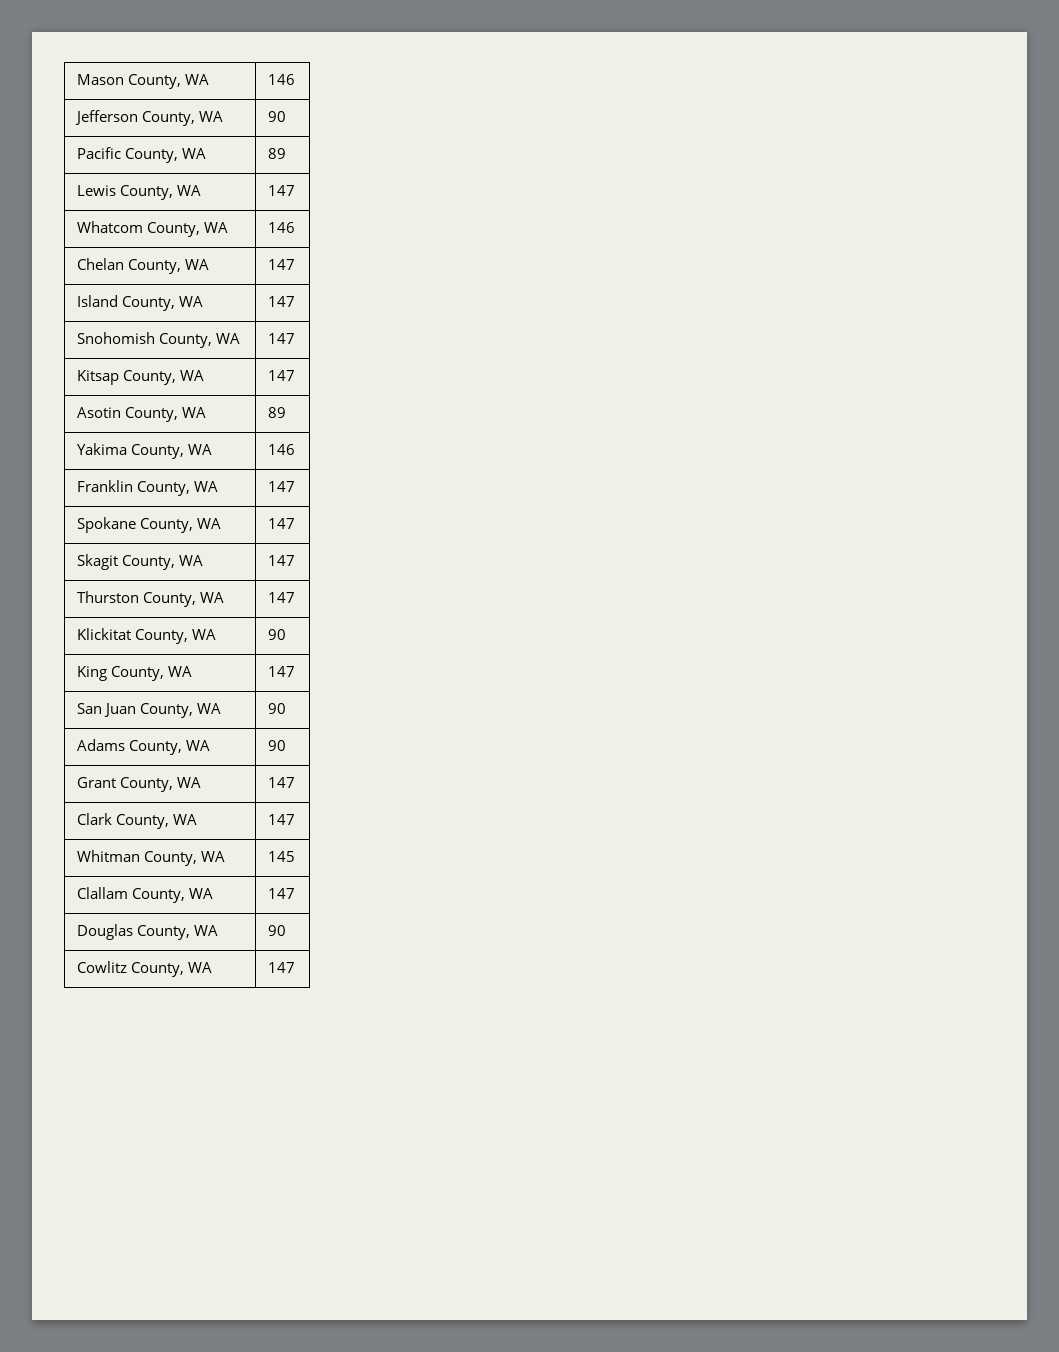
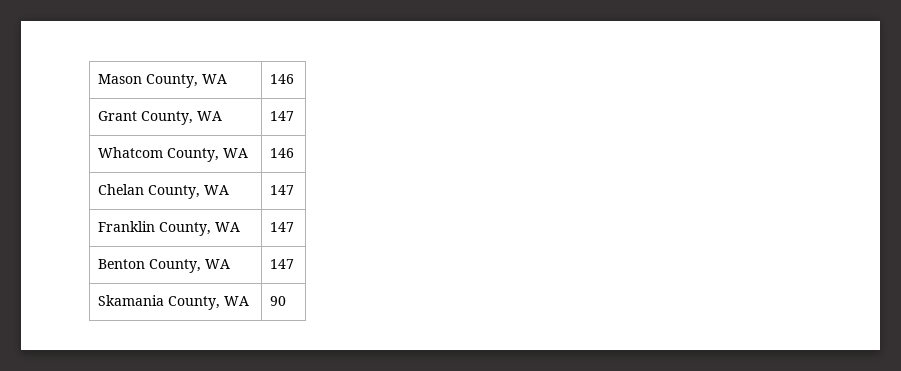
- Jefferson County, WA | 90
- Pacific County, WA | 89
- Lewis County, WA | 147
+ Grant County, WA | 147
- Island County, WA | 147
- Snohomish County, WA | 147
- Kitsap County, WA | 147
- Asotin County, WA | 89
- Yakima County, WA | 146
- Spokane County, WA | 147
- Skagit County, WA | 147
- Thurston County, WA | 147
- Klickitat County, WA | 90
- King County, WA | 147
- San Juan County, WA | 90
- Adams County, WA | 90
- Grant County, WA | 147
- Clark County, WA | 147
- Whitman County, WA | 145
- Clallam County, WA | 147
- Douglas County, WA | 90
- Cowlitz County, WA | 147
+ Benton County, WA | 147
+ Skamania County, WA | 90

